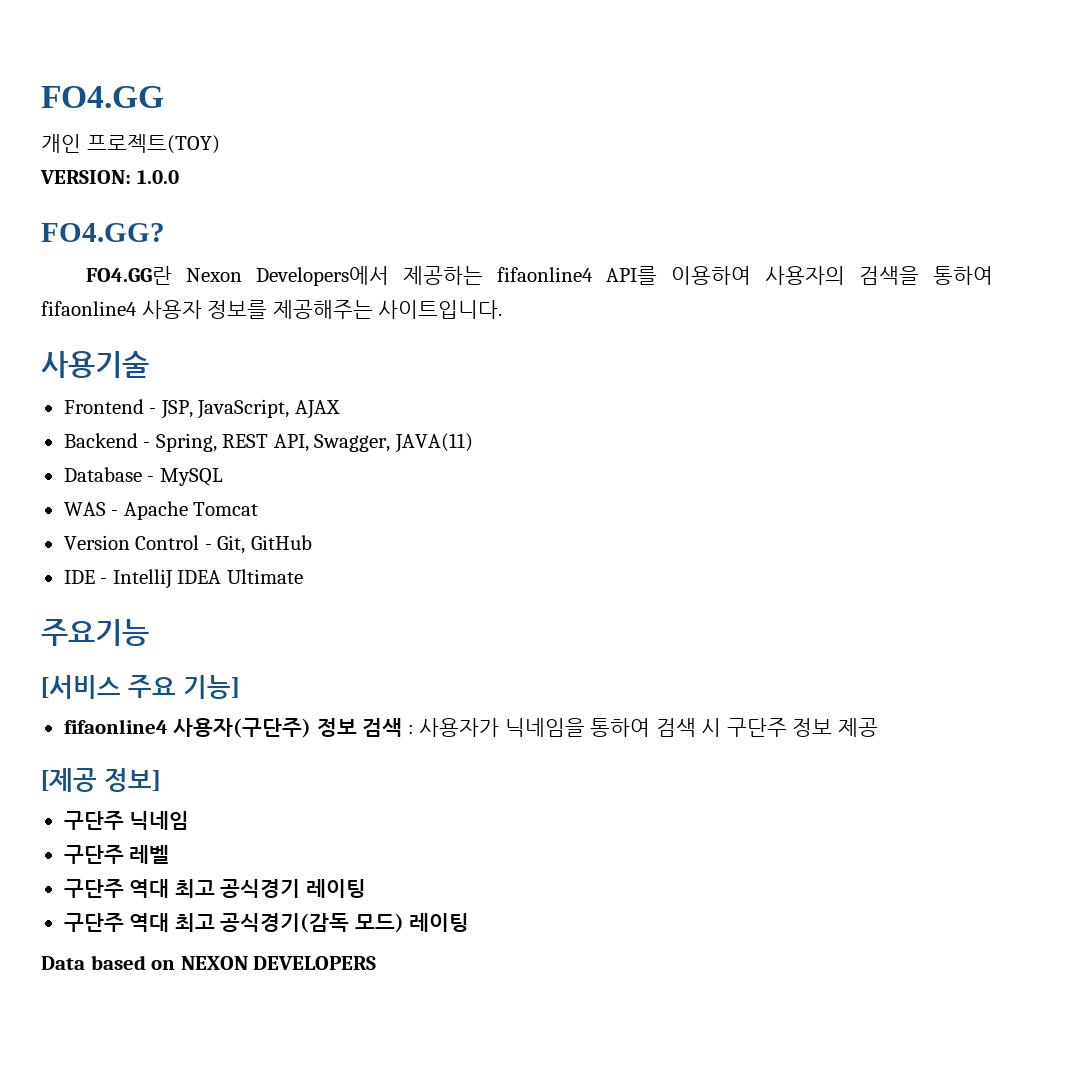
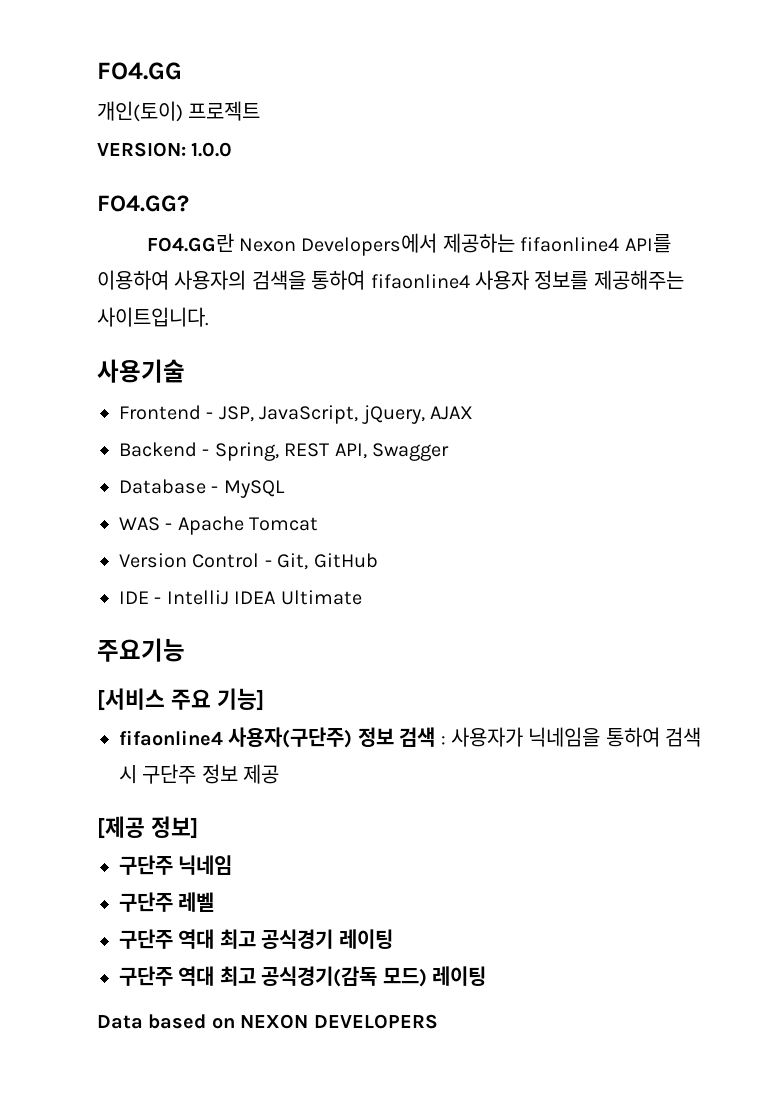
- 개인 프로젝트(TOY)
+ 개인(토이) 프로젝트
- Frontend - JSP, JavaScript, AJAX
+ Frontend - JSP, JavaScript, jQuery, AJAX
- Backend - Spring, REST API, Swagger, JAVA(11)
+ Backend - Spring, REST API, Swagger

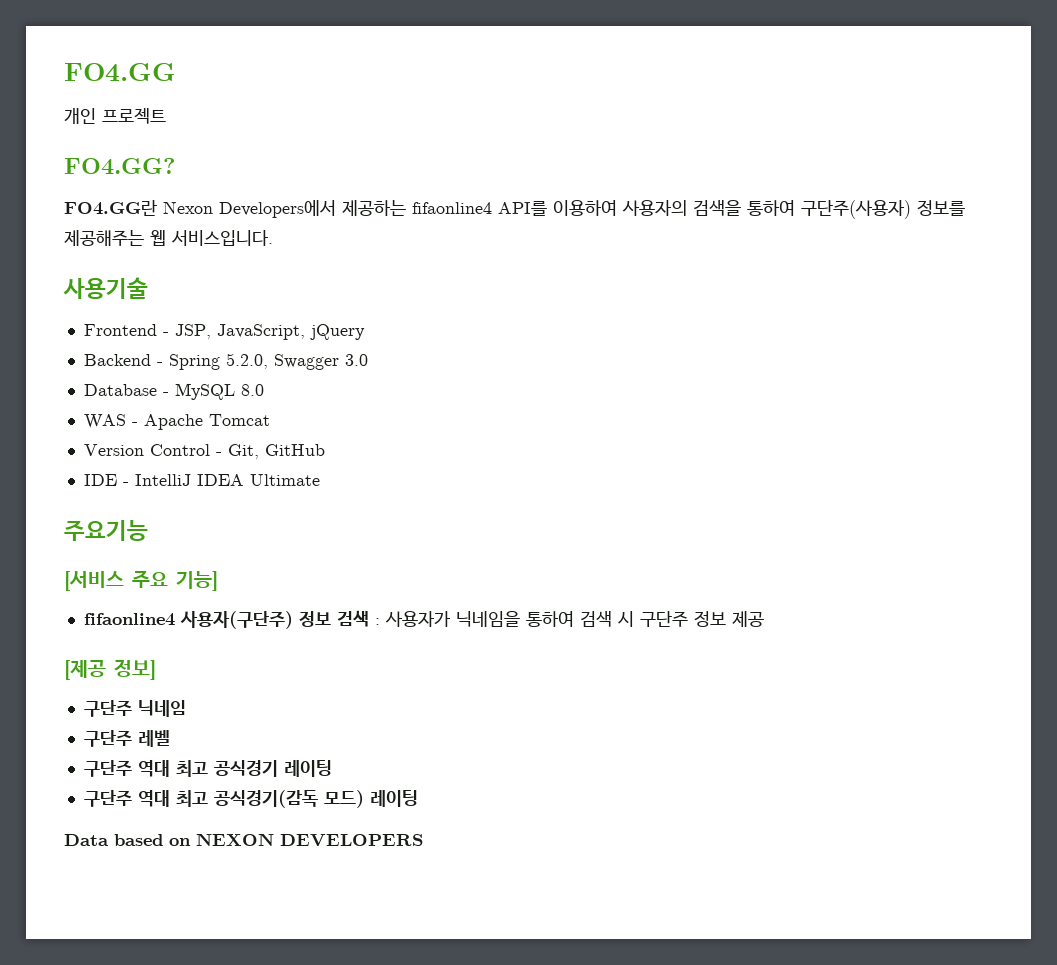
- 개인(토이) 프로젝트
+ 개인 프로젝트
- VERSION: 1.0.0
- FO4.GG란 Nexon Developers에서 제공하는 fifaonline4 API를 이용하여 사용자의 검색을 통하여 fifaonline4 사용자 정보를 제공해주는 사이트입니다.
+ FO4.GG란 Nexon Developers에서 제공하는 fifaonline4 API를 이용하여 사용자의 검색을 통하여 구단주(사용자) 정보를 제공해주는 웹 서비스입니다.
- Frontend - JSP, JavaScript, jQuery, AJAX
+ Frontend - JSP, JavaScript, jQuery
- Backend - Spring, REST API, Swagger
+ Backend - Spring 5.2.0, Swagger 3.0
- Database - MySQL
+ Database - MySQL 8.0

